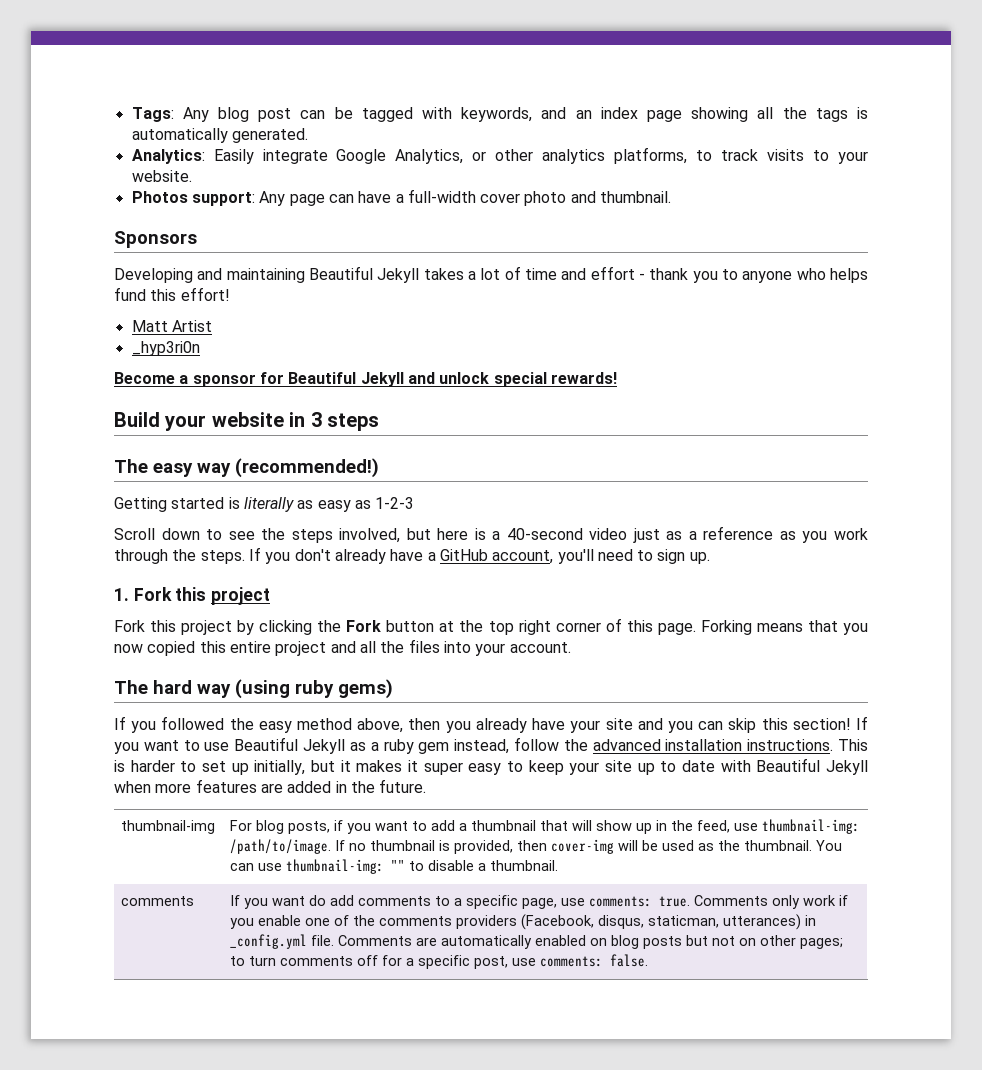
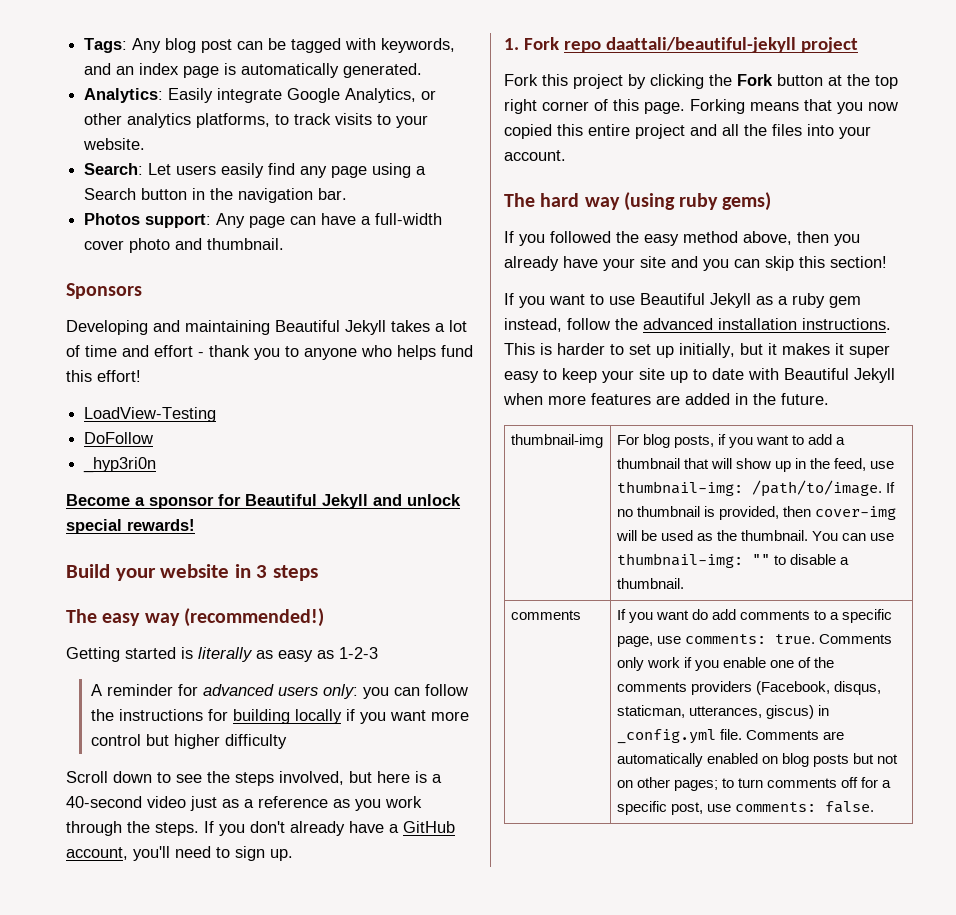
- Tags: Any blog post can be tagged with keywords, and an index page showing all the tags is automatically generated.
+ Tags: Any blog post can be tagged with keywords, and an index page is automatically generated.
+ Search: Let users easily find any page using a Search button in the navigation bar.
- Matt Artist
+ LoadView-Testing
+ DoFollow
+ A reminder for advanced users only: you can follow the instructions for building locally if you want more control but higher difficulty
- 1. Fork this project
+ 1. Fork repo daattali/beautiful-jekyll project
- If you followed the easy method above, then you already have your site and you can skip this section! If you want to use Beautiful Jekyll as a ruby gem instead, follow the advanced installation instructions.
+ If you followed the easy method above, then you already have your site and you can skip this section!
+ If you want to use Beautiful Jekyll as a ruby gem instead, follow the advanced installation instructions.
- Comments only work if you enable one of the comments providers (Facebook, disqus, staticman, utterances) in _config.yml file.
+ Comments only work if you enable one of the comments providers (Facebook, disqus, staticman, utterances, giscus) in _config.yml file.

